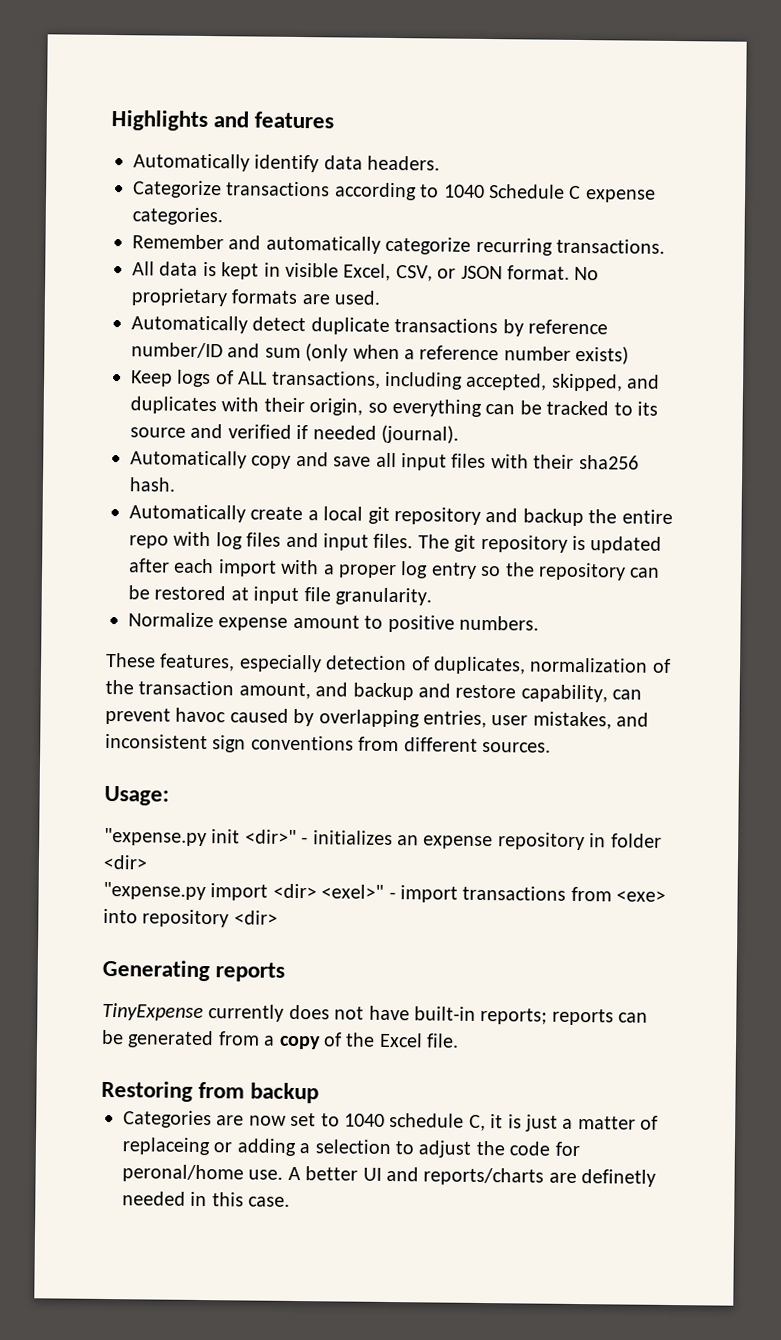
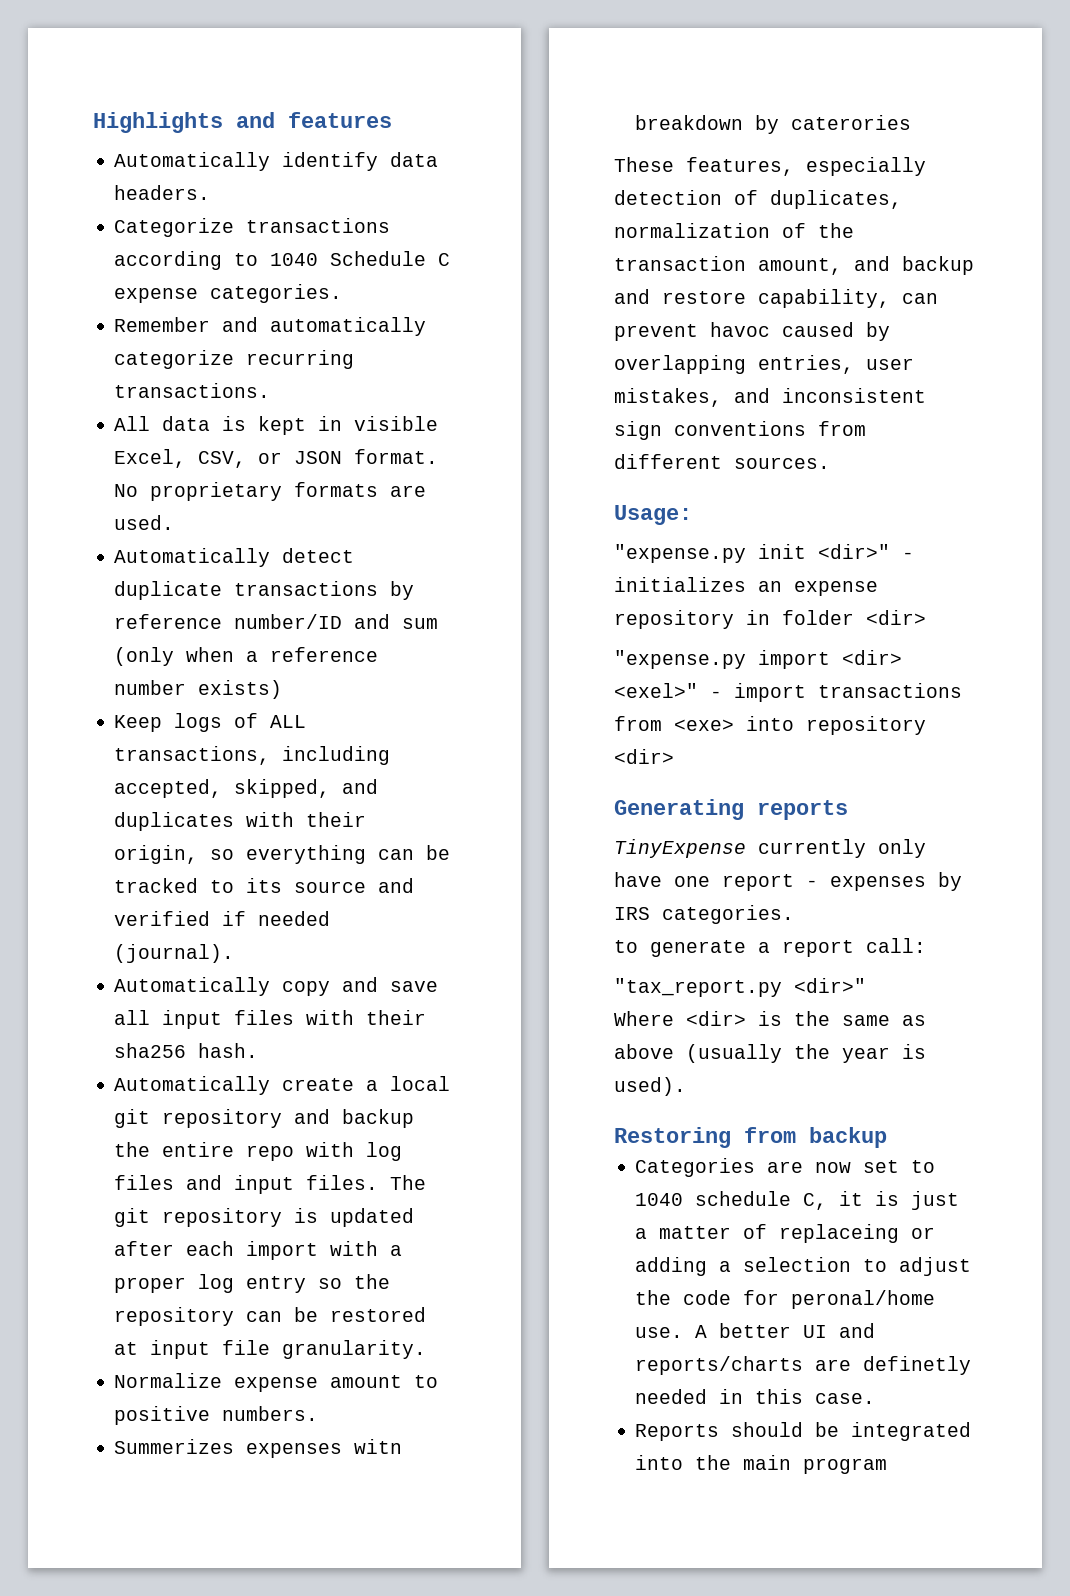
+ Summerizes expenses witn breakdown by caterories
- TinyExpense currently does not have built-in reports; reports can be generated from a copy of the Excel file.
+ TinyExpense currently only have one report - expenses by IRS categories.
+ to generate a report call:
+ "tax_report.py <dir>"
+ Where <dir> is the same as above (usually the year is used).
+ Reports should be integrated into the main program

